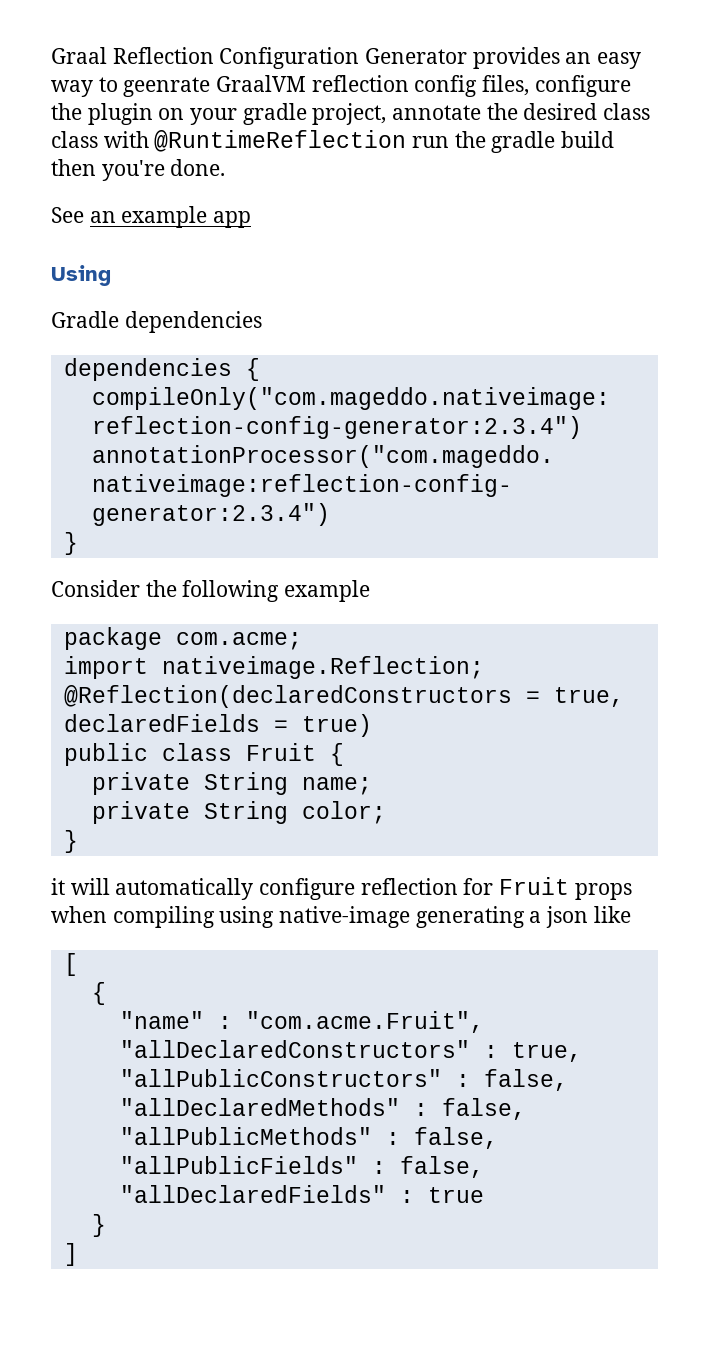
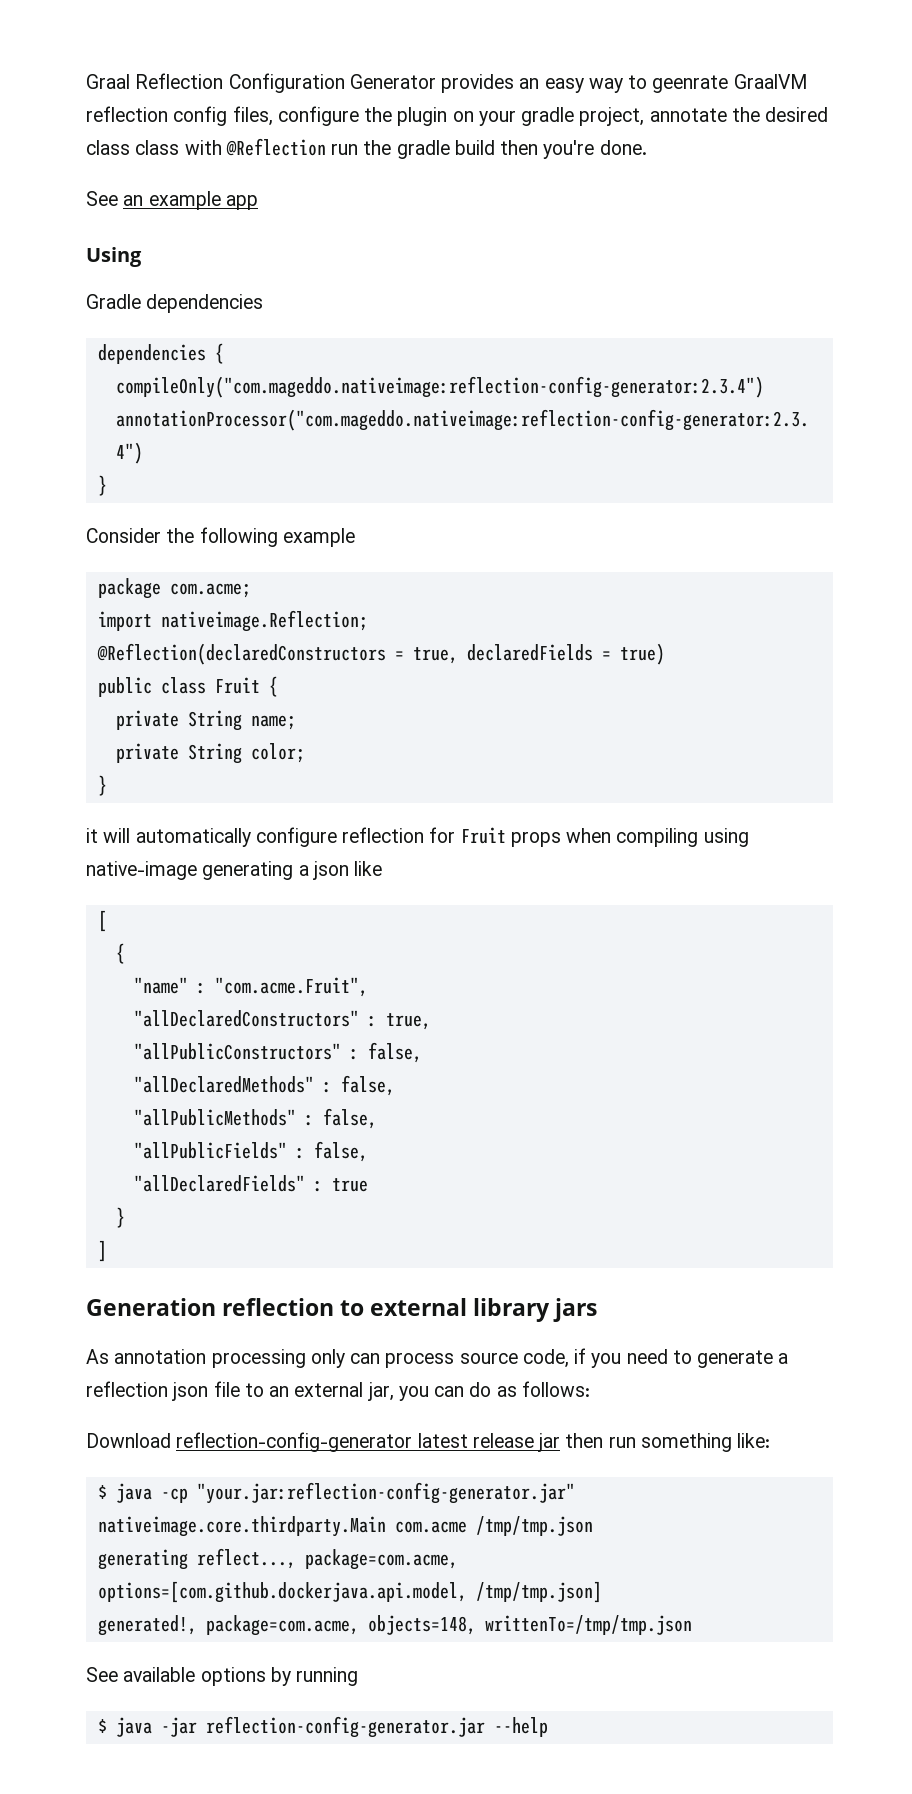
- Graal Reflection Configuration Generator provides an easy way to geenrate GraalVM reflection config files, configure the plugin on your gradle project, annotate the desired class class with @RuntimeReflection run the gradle build then you're done.
+ Graal Reflection Configuration Generator provides an easy way to geenrate GraalVM reflection config files, configure the plugin on your gradle project, annotate the desired class class with @Reflection run the gradle build then you're done.
+ Generation reflection to external library jars
+ As annotation processing only can process source code, if you need to generate a reflection json file to an external jar, you can do as follows:
+ Download reflection-config-generator latest release jar then run something like:
+ $ java -cp "your.jar:reflection-config-generator.jar" nativeimage.core.thirdparty.Main com.acme /tmp/tmp.json
+ generating reflect..., package=com.acme, options=[com.github.dockerjava.api.model, /tmp/tmp.json]
+ generated!, package=com.acme, objects=148, writtenTo=/tmp/tmp.json
+ See available options by running
+ $ java -jar reflection-config-generator.jar --help

